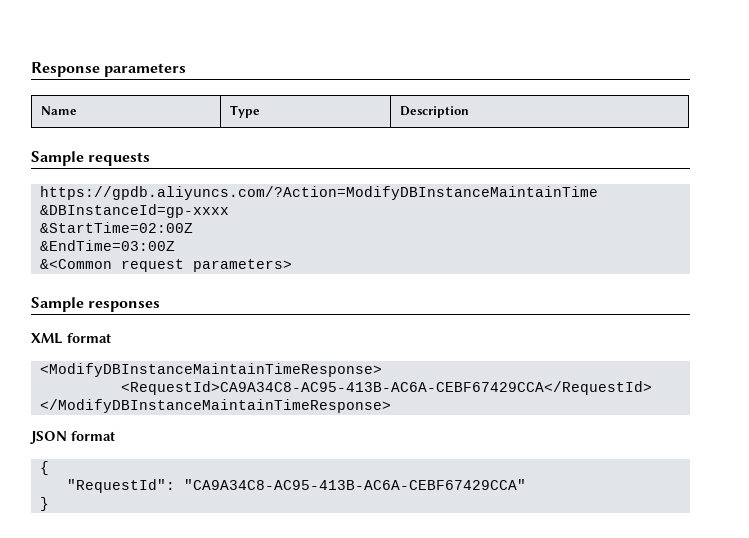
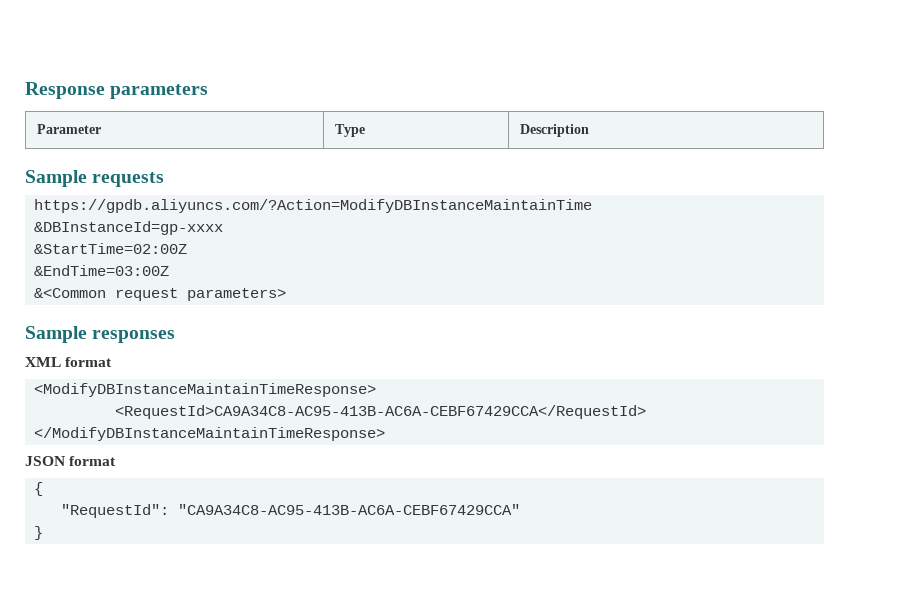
- Name | Type | Description
+ Parameter | Type | Description

